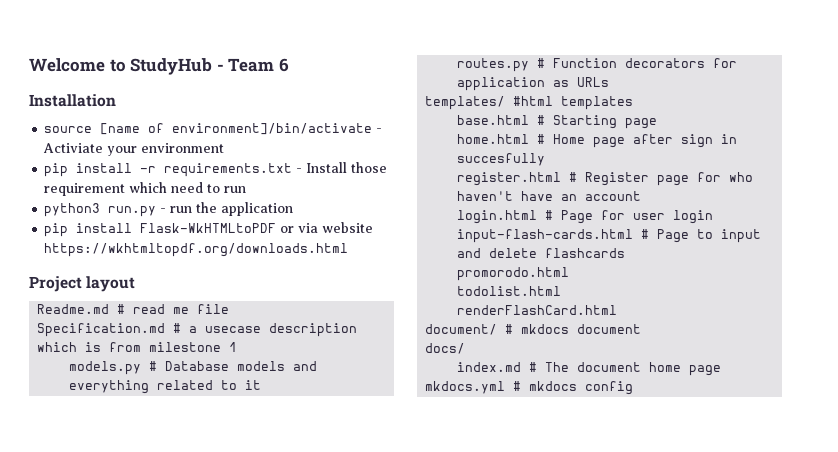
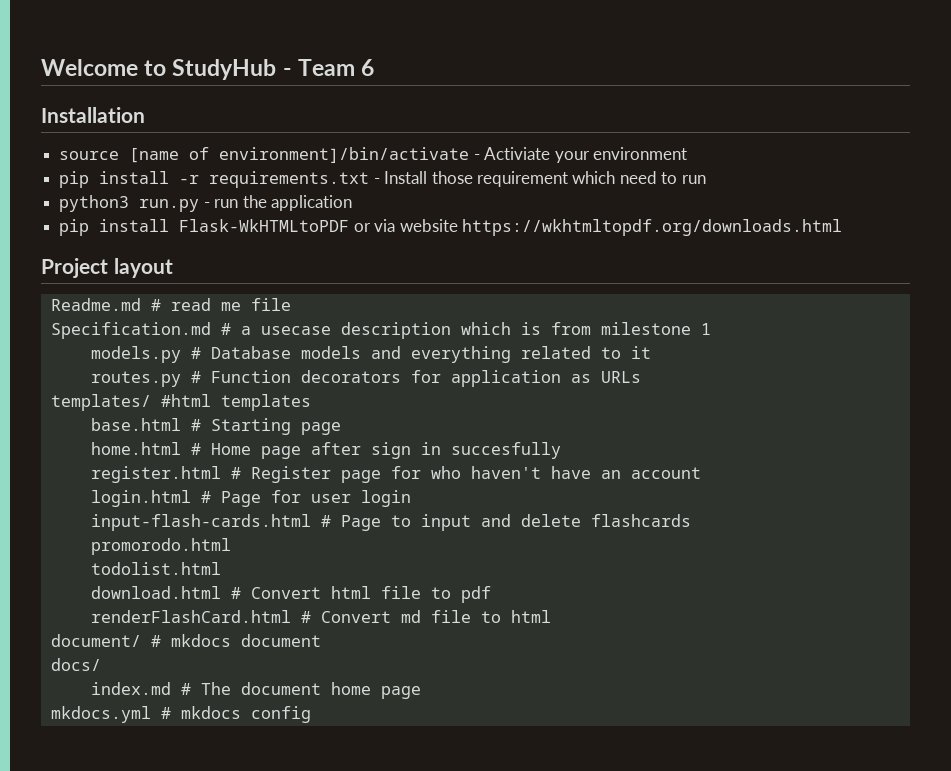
- renderFlashCard.html
+ download.html # Convert html file to pdf
+ renderFlashCard.html # Convert md file to html

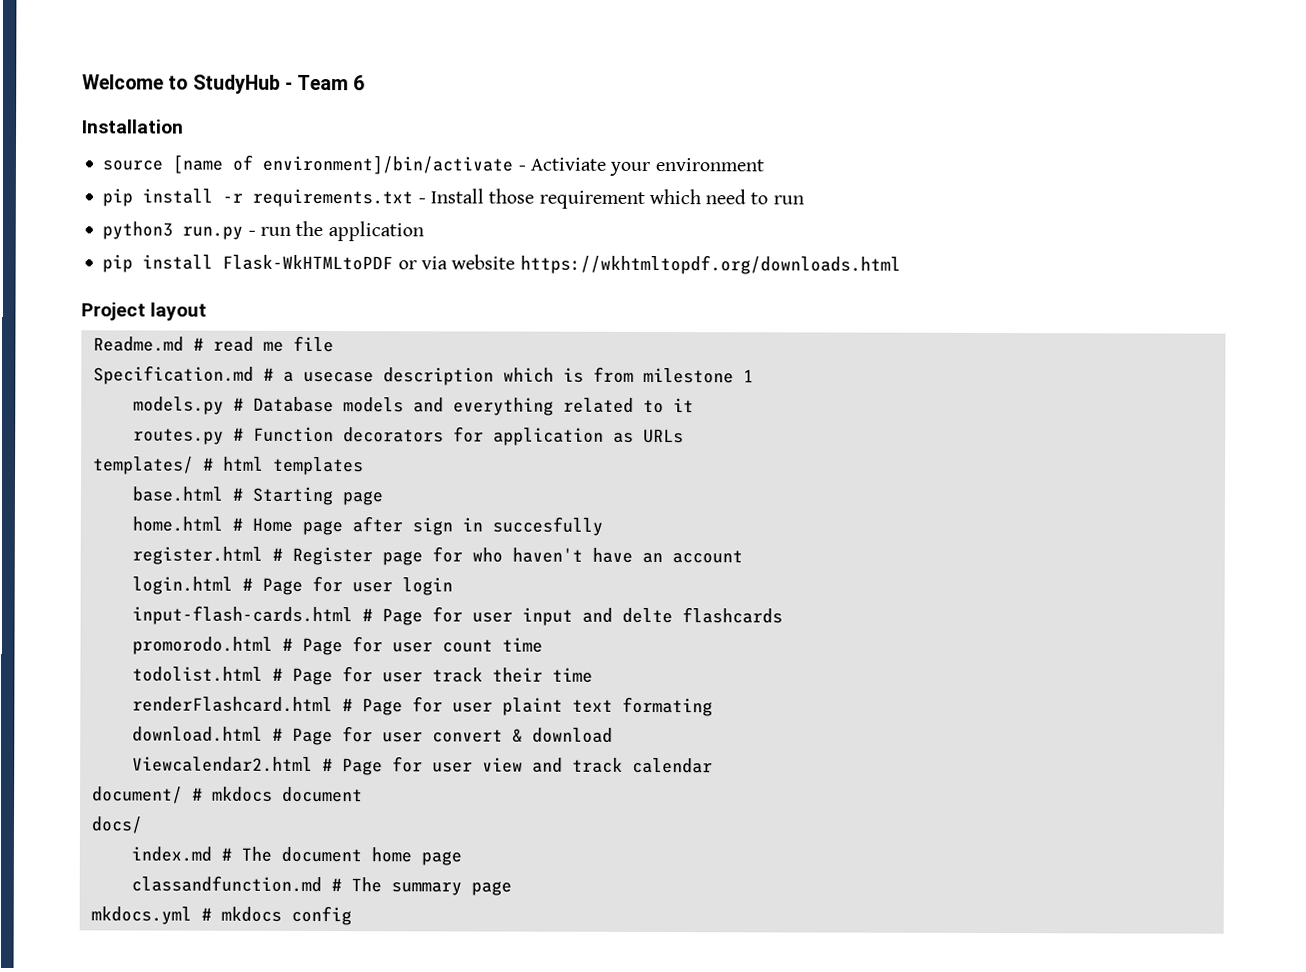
- templates/ #html templates
+ templates/ # html templates
- input-flash-cards.html # Page to input and delete flashcards
+ input-flash-cards.html # Page for user input and delte flashcards
- promorodo.html
- todolist.html
- download.html # Convert html file to pdf
- renderFlashCard.html # Convert md file to html
+ promorodo.html # Page for user count time
+ todolist.html # Page for user track their time
+ renderFlashcard.html # Page for user plaint text formating
+ download.html # Page for user convert & download
+ Viewcalendar2.html # Page for user view and track calendar
+ classandfunction.md # The summary page

